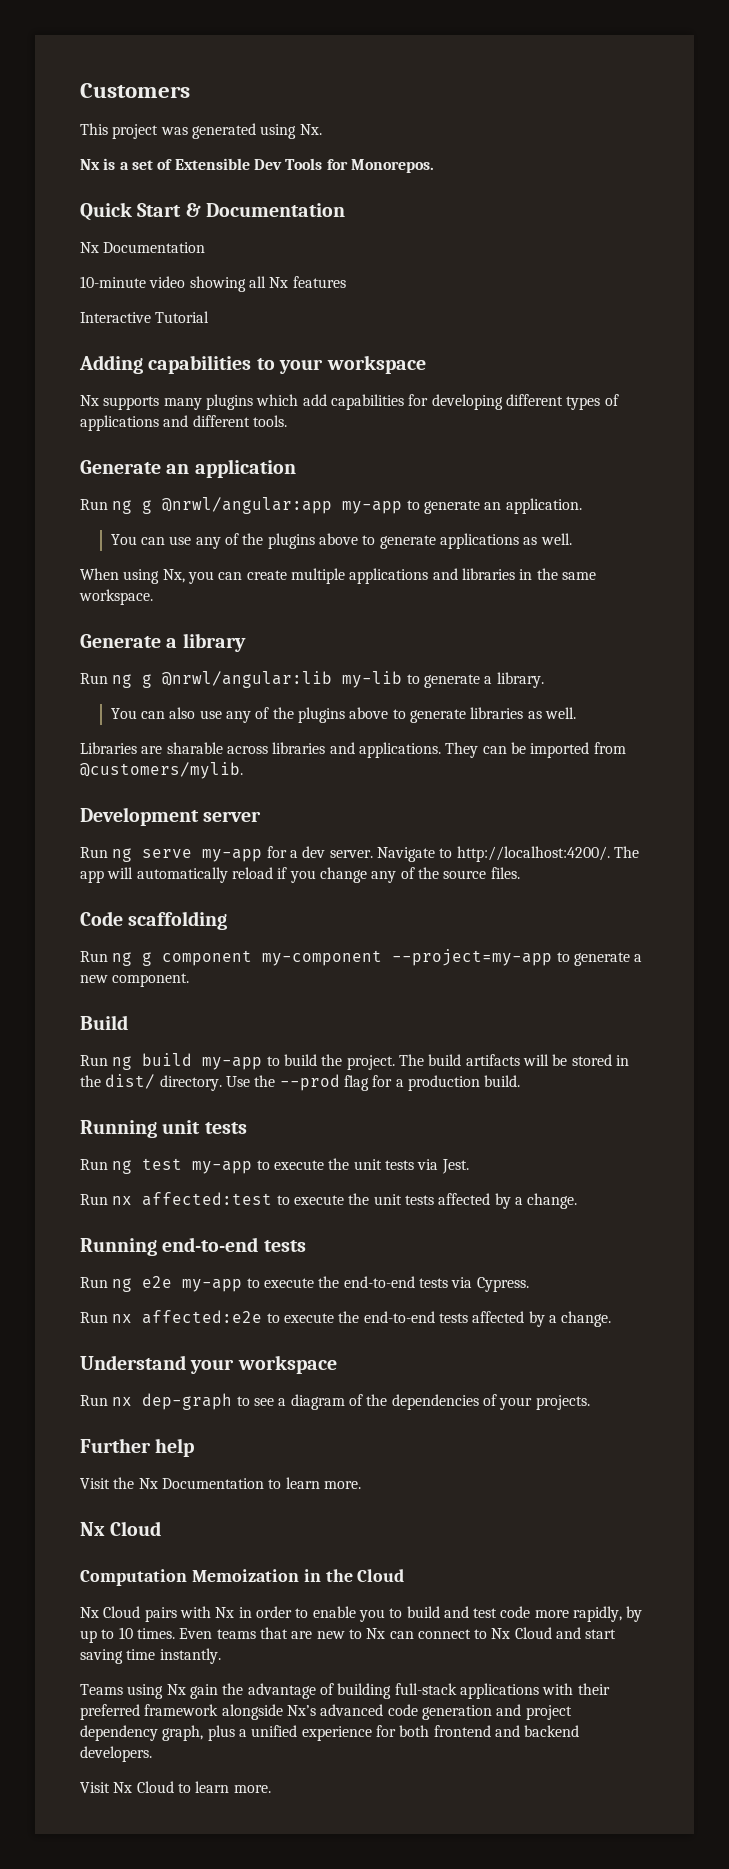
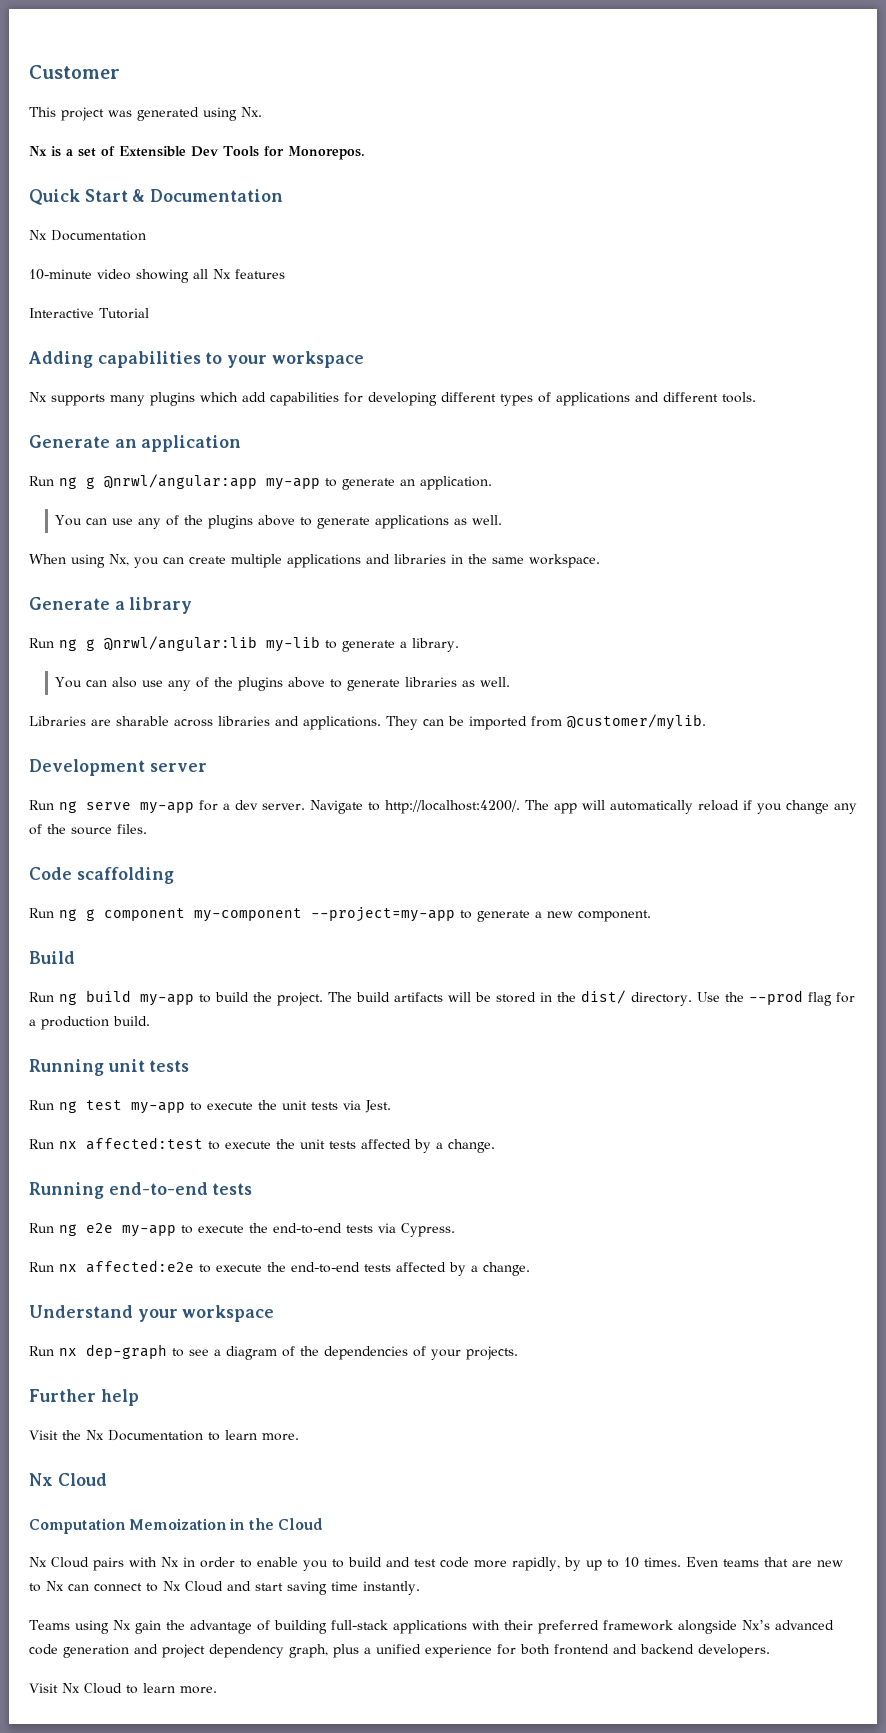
- Customers
+ Customer
- They can be imported from @customers/mylib.
+ They can be imported from @customer/mylib.

